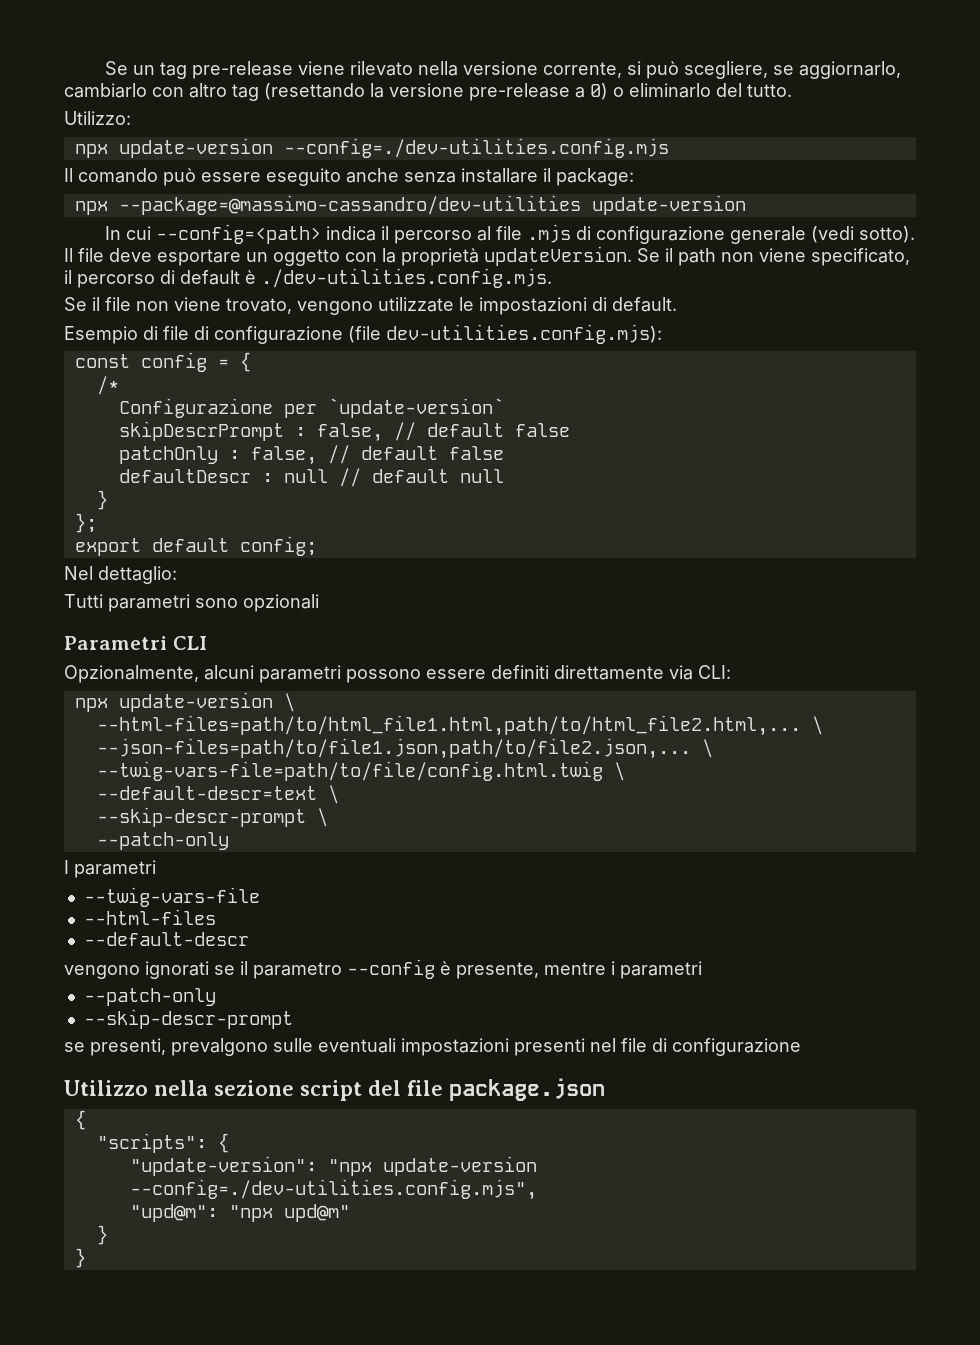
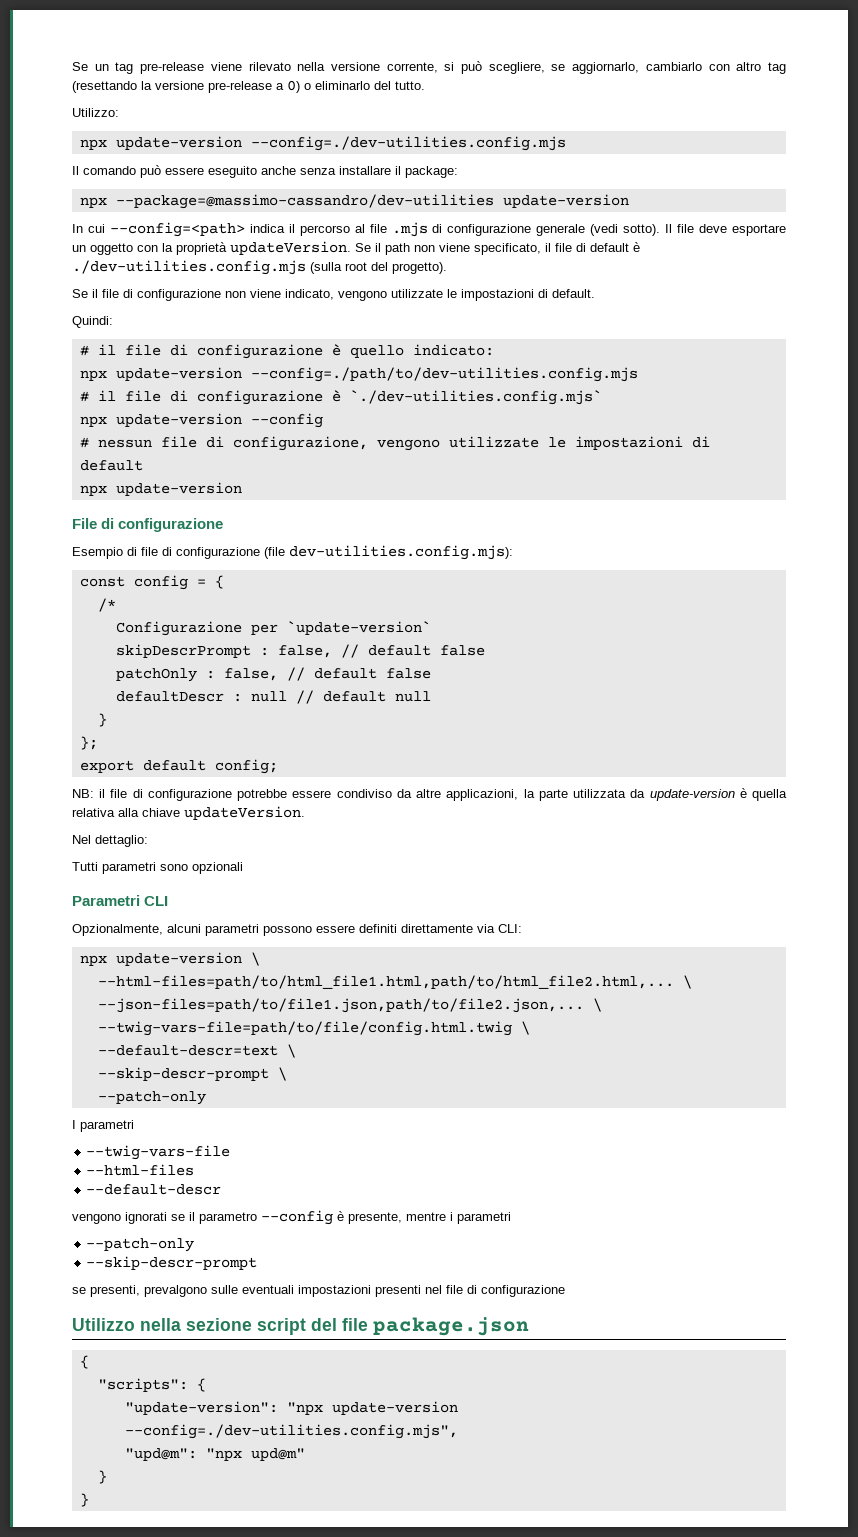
- Se il path non viene specificato, il percorso di default è ./dev-utilities.config.mjs.
+ Se il path non viene specificato, il file di default è ./dev-utilities.config.mjs (sulla root del progetto).
- Se il file non viene trovato, vengono utilizzate le impostazioni di default.
+ Se il file di configurazione non viene indicato, vengono utilizzate le impostazioni di default.
+ Quindi:
+ # il file di configurazione è quello indicato:
+ npx update-version --config=./path/to/dev-utilities.config.mjs
+ # il file di configurazione è `./dev-utilities.config.mjs`
+ npx update-version --config
+ # nessun file di configurazione, vengono utilizzate le impostazioni di default
+ npx update-version
+ File di configurazione
+ NB: il file di configurazione potrebbe essere condiviso da altre applicazioni, la parte utilizzata da update-version è quella relativa alla chiave updateVersion.

